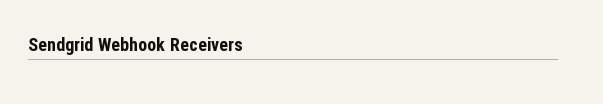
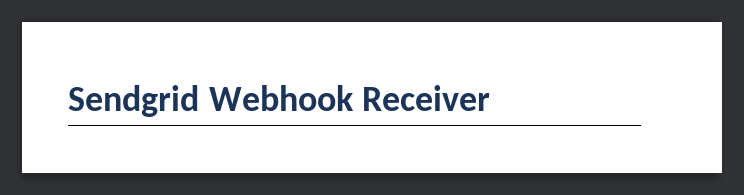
- Sendgrid Webhook Receivers
+ Sendgrid Webhook Receiver

